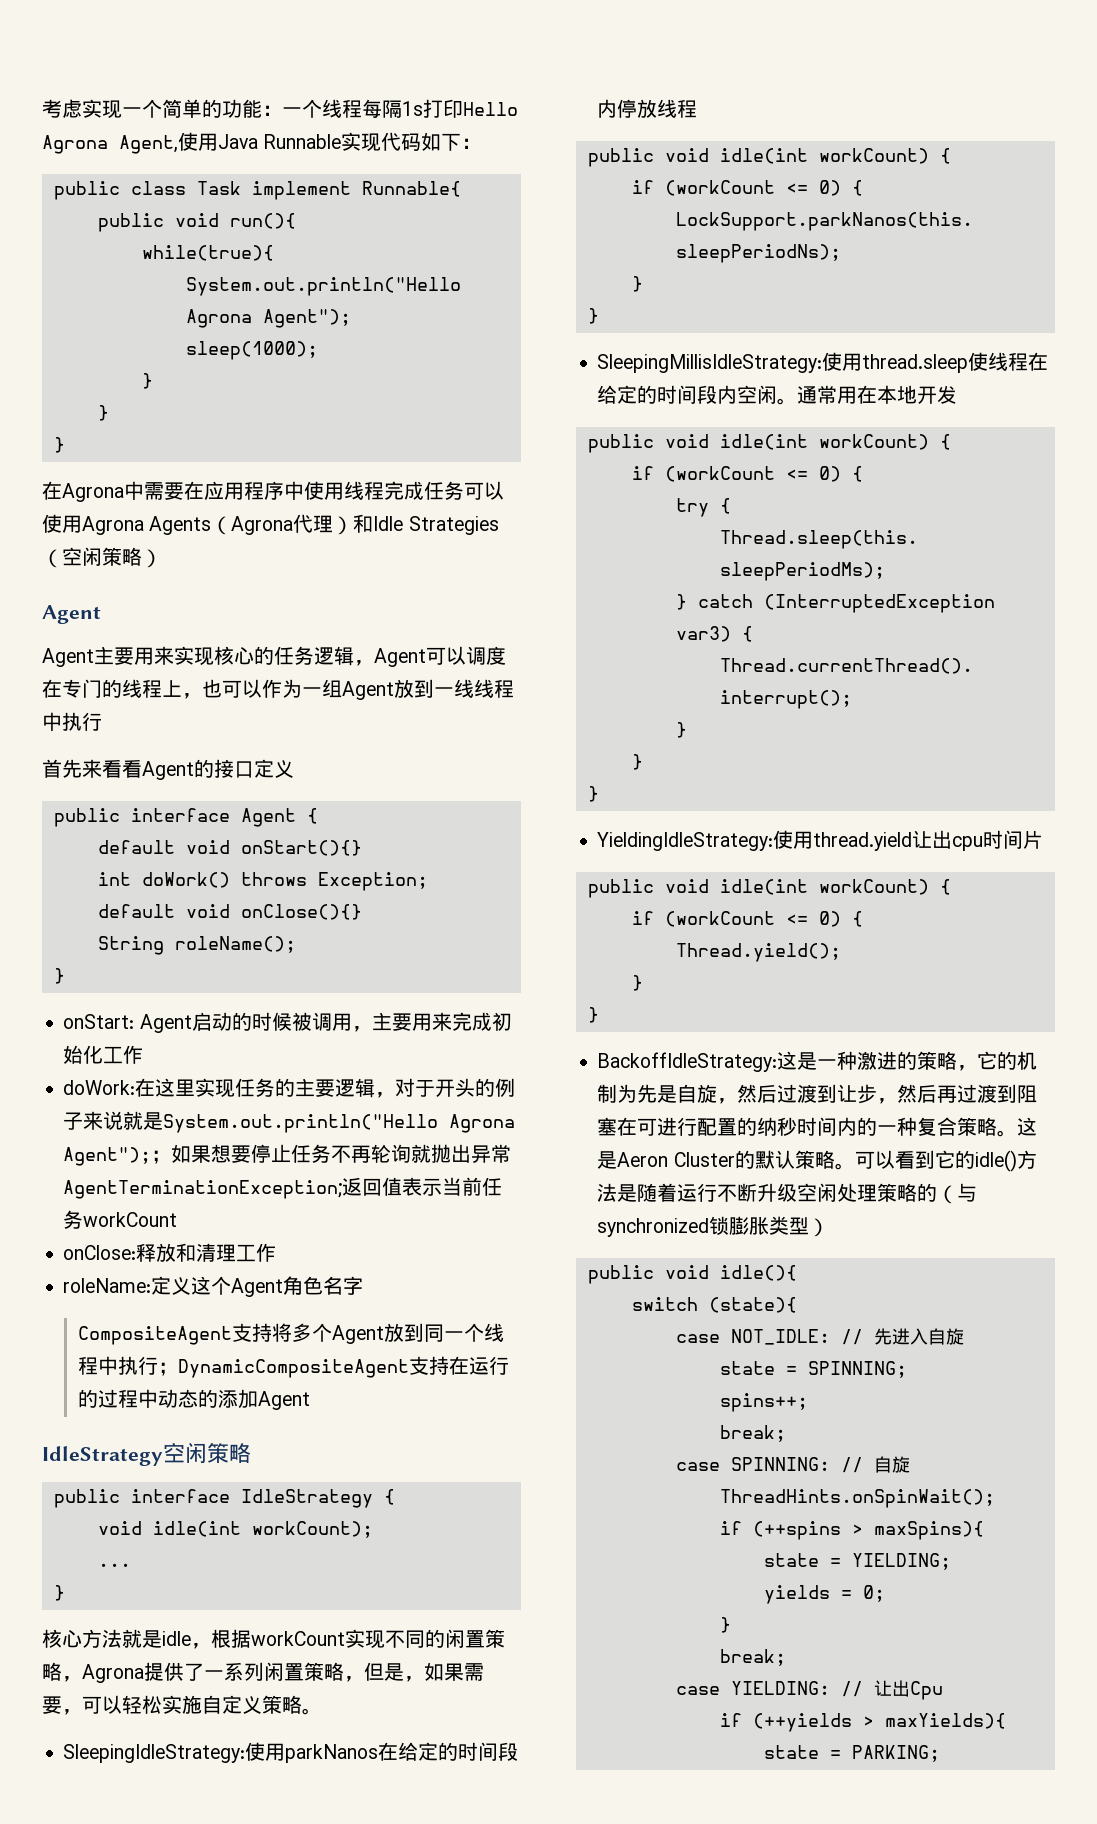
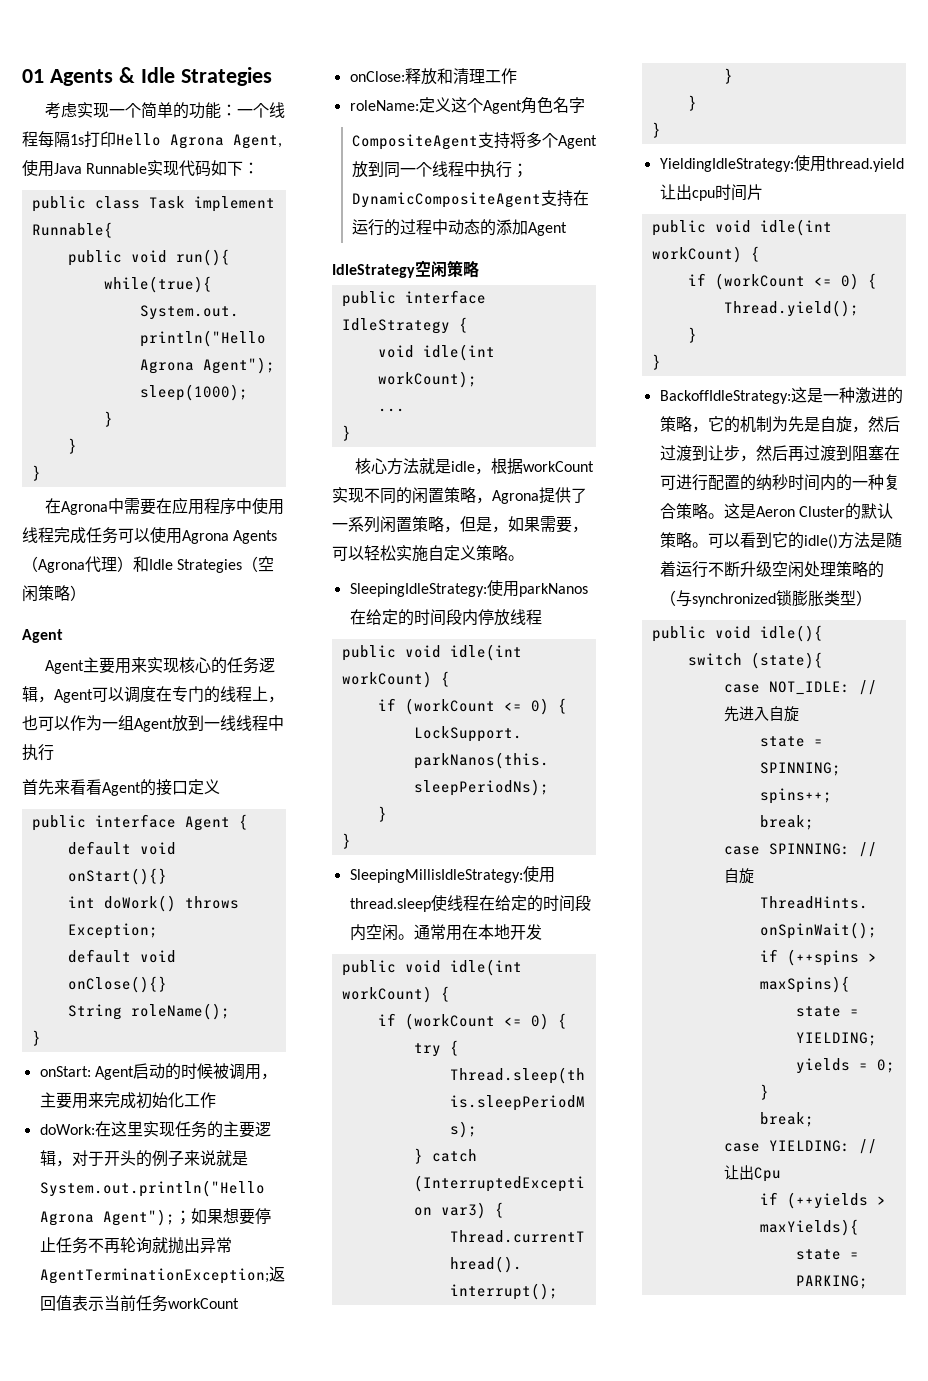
+ 01 Agents & Idle Strategies

